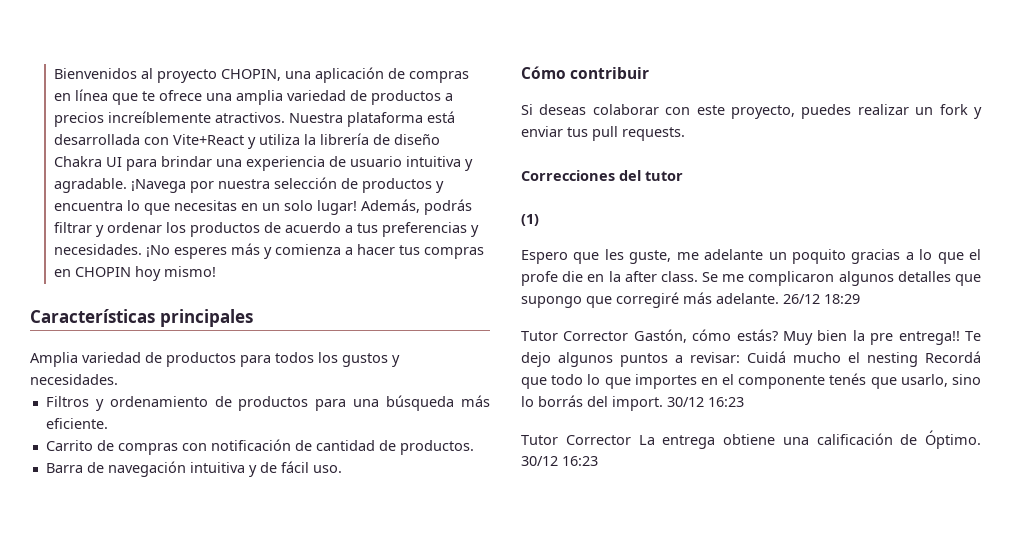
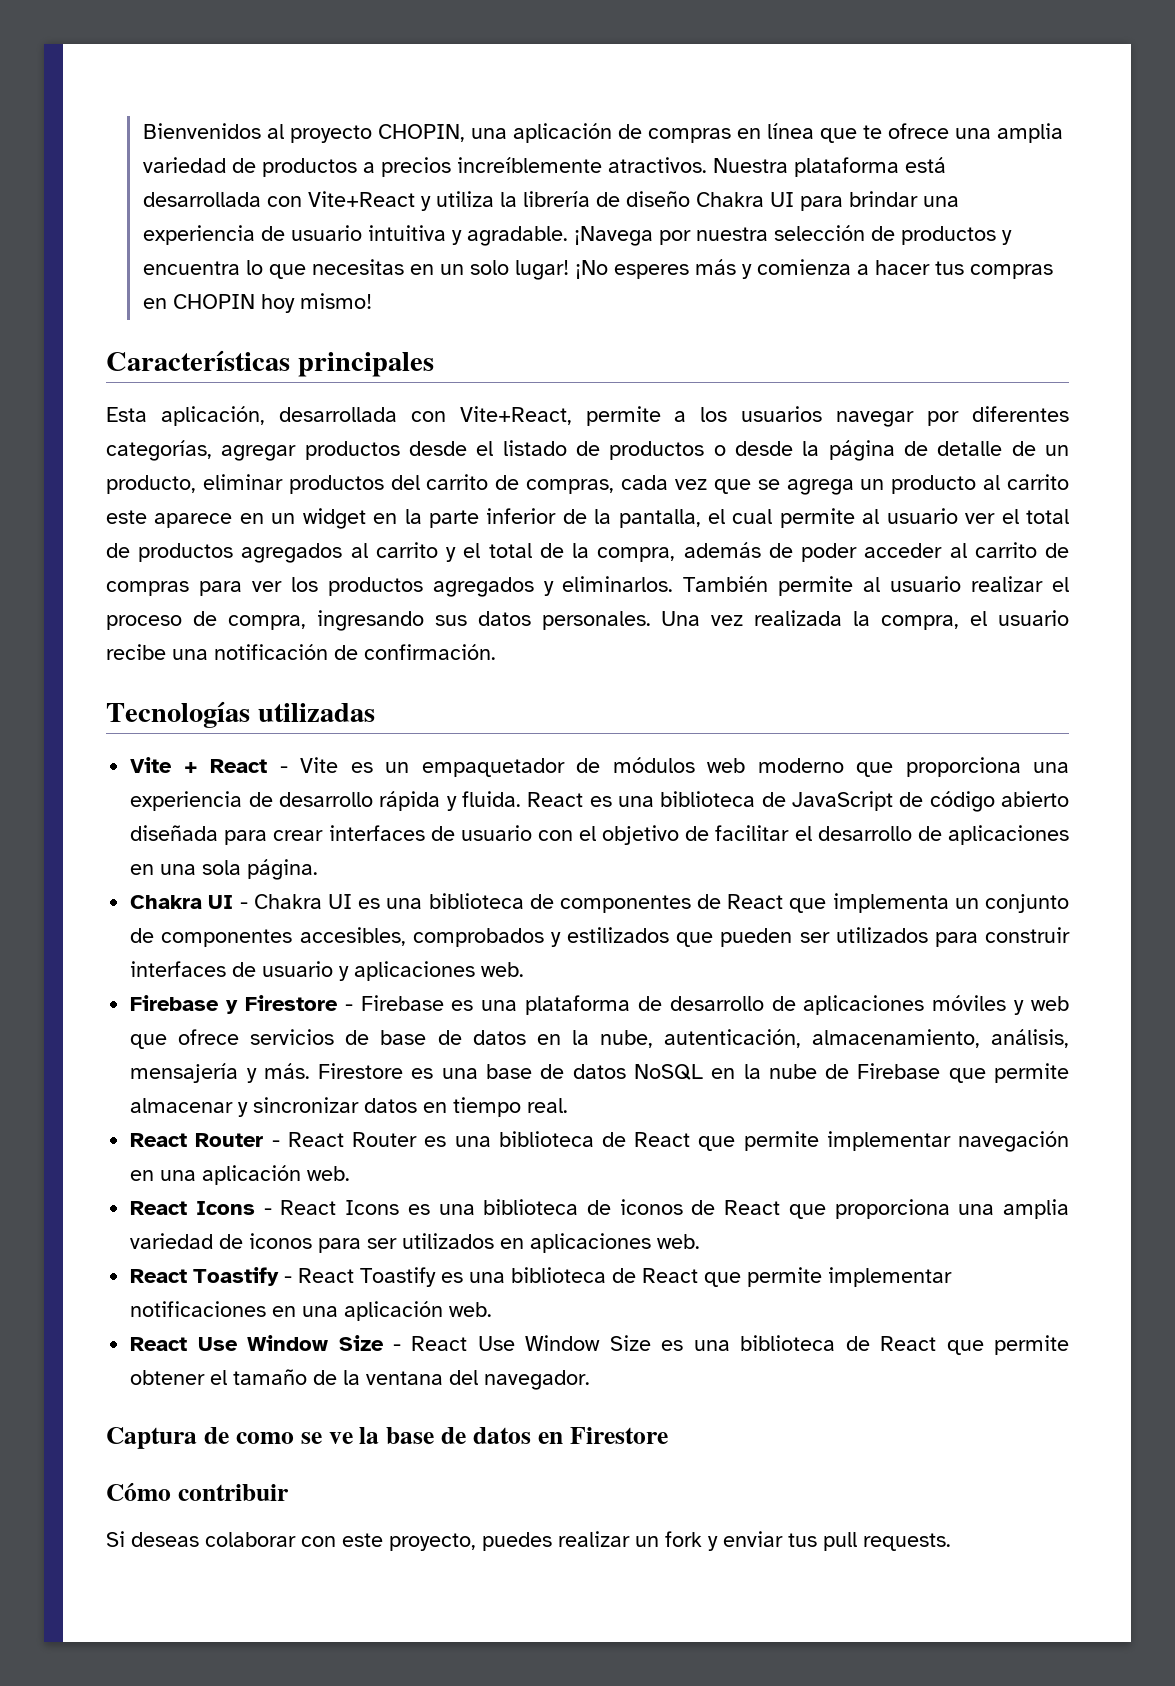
- Además, podrás filtrar y ordenar los productos de acuerdo a tus preferencias y necesidades.
- Amplia variedad de productos para todos los gustos y necesidades.
- Filtros y ordenamiento de productos para una búsqueda más eficiente.
- Carrito de compras con notificación de cantidad de productos.
- Barra de navegación intuitiva y de fácil uso.
+ Esta aplicación, desarrollada con Vite+React, permite a los usuarios navegar por diferentes categorías, agregar productos desde el listado de productos o desde la página de detalle de un producto, eliminar productos del carrito de compras, cada vez que se agrega un producto al carrito este aparece en un widget en la parte inferior de la pantalla, el cual permite al usuario ver el total de productos agregados al carrito y el total de la compra, además de poder acceder al carrito de compras para ver los productos agregados y eliminarlos. También permite al usuario realizar el proceso de compra, ingresando sus datos personales. Una vez realizada la compra, el usuario recibe una notificación de confirmación.
+ Tecnologías utilizadas
+ Vite + React - Vite es un empaquetador de módulos web moderno que proporciona una experiencia de desarrollo rápida y fluida. React es una biblioteca de JavaScript de código abierto diseñada para crear interfaces de usuario con el objetivo de facilitar el desarrollo de aplicaciones en una sola página.
+ Chakra UI - Chakra UI es una biblioteca de componentes de React que implementa un conjunto de componentes accesibles, comprobados y estilizados que pueden ser utilizados para construir interfaces de usuario y aplicaciones web.
+ Firebase y Firestore - Firebase es una plataforma de desarrollo de aplicaciones móviles y web que ofrece servicios de base de datos en la nube, autenticación, almacenamiento, análisis, mensajería y más. Firestore es una base de datos NoSQL en la nube de Firebase que permite almacenar y sincronizar datos en tiempo real.
+ React Router - React Router es una biblioteca de React que permite implementar navegación en una aplicación web.
+ React Icons - React Icons es una biblioteca de iconos de React que proporciona una amplia variedad de iconos para ser utilizados en aplicaciones web.
+ React Toastify - React Toastify es una biblioteca de React que permite implementar notificaciones en una aplicación web.
+ React Use Window Size - React Use Window Size es una biblioteca de React que permite obtener el tamaño de la ventana del navegador.
+ Captura de como se ve la base de datos en Firestore
- Correcciones del tutor
- (1)
- Espero que les guste, me adelante un poquito gracias a lo que el profe die en la after class. Se me complicaron algunos detalles que supongo que corregiré más adelante. 26/12 18:29
- Tutor Corrector Gastón, cómo estás? Muy bien la pre entrega!! Te dejo algunos puntos a revisar: Cuidá mucho el nesting Recordá que todo lo que importes en el componente tenés que usarlo, sino lo borrás del import. 30/12 16:23
- Tutor Corrector La entrega obtiene una calificación de Óptimo. 30/12 16:23

